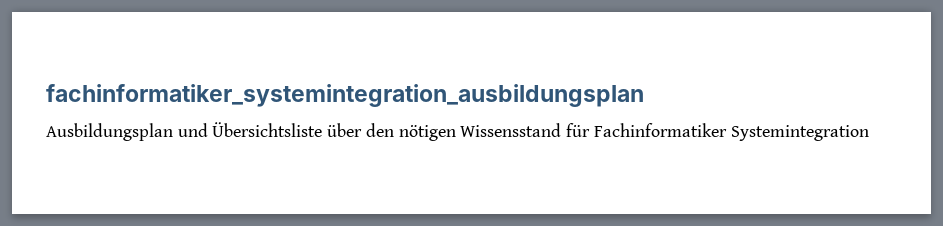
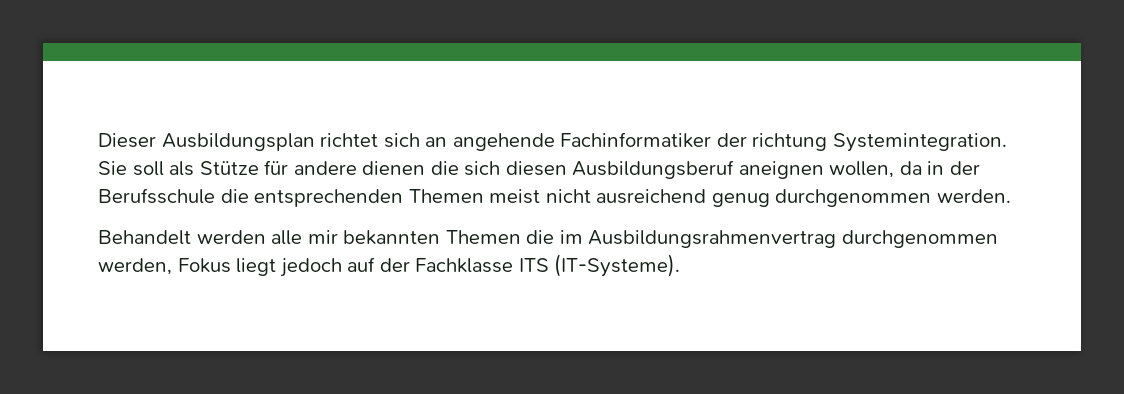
- fachinformatiker_systemintegration_ausbildungsplan
- Ausbildungsplan und Übersichtsliste über den nötigen Wissensstand für Fachinformatiker Systemintegration
+ Dieser Ausbildungsplan richtet sich an angehende Fachinformatiker der richtung Systemintegration. Sie soll als Stütze für andere dienen die sich diesen Ausbildungsberuf aneignen wollen, da in der Berufsschule die entsprechenden Themen meist nicht ausreichend genug durchgenommen werden.
+ Behandelt werden alle mir bekannten Themen die im Ausbildungsrahmenvertrag durchgenommen werden, Fokus liegt jedoch auf der Fachklasse ITS (IT-Systeme).

